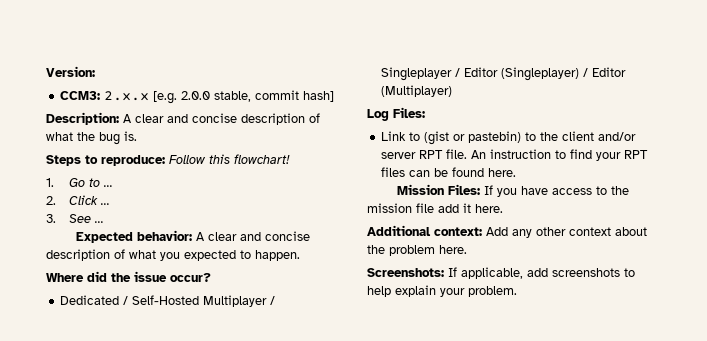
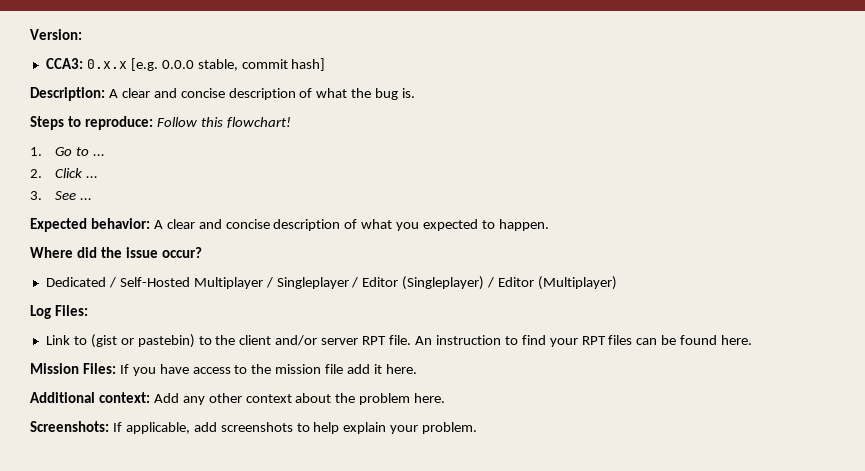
- CCM3: 2.x.x [e.g. 2.0.0 stable, commit hash]
+ CCA3: 0.x.x [e.g. 0.0.0 stable, commit hash]

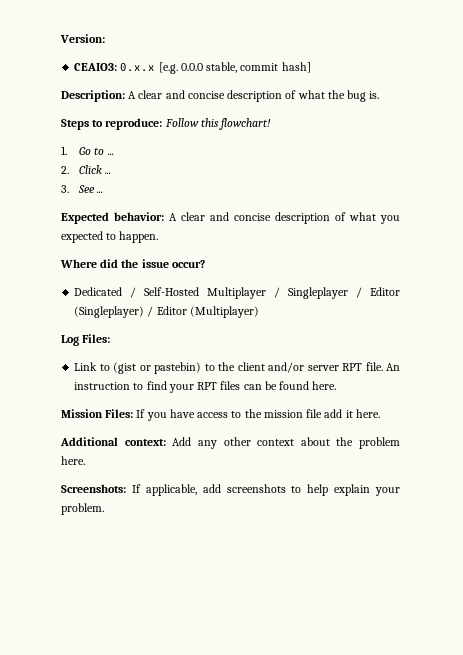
- CCA3: 0.x.x [e.g. 0.0.0 stable, commit hash]
+ CEAIO3: 0.x.x [e.g. 0.0.0 stable, commit hash]

